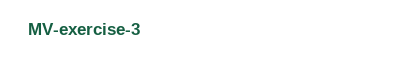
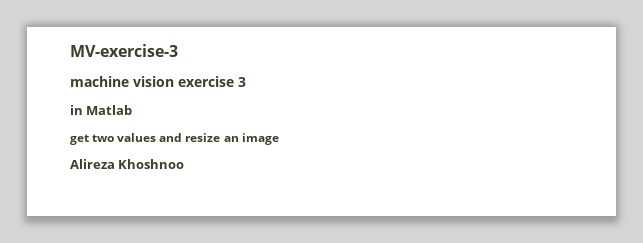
+ machine vision exercise 3
+ in Matlab
+ get two values and resize an image
+ Alireza Khoshnoo

